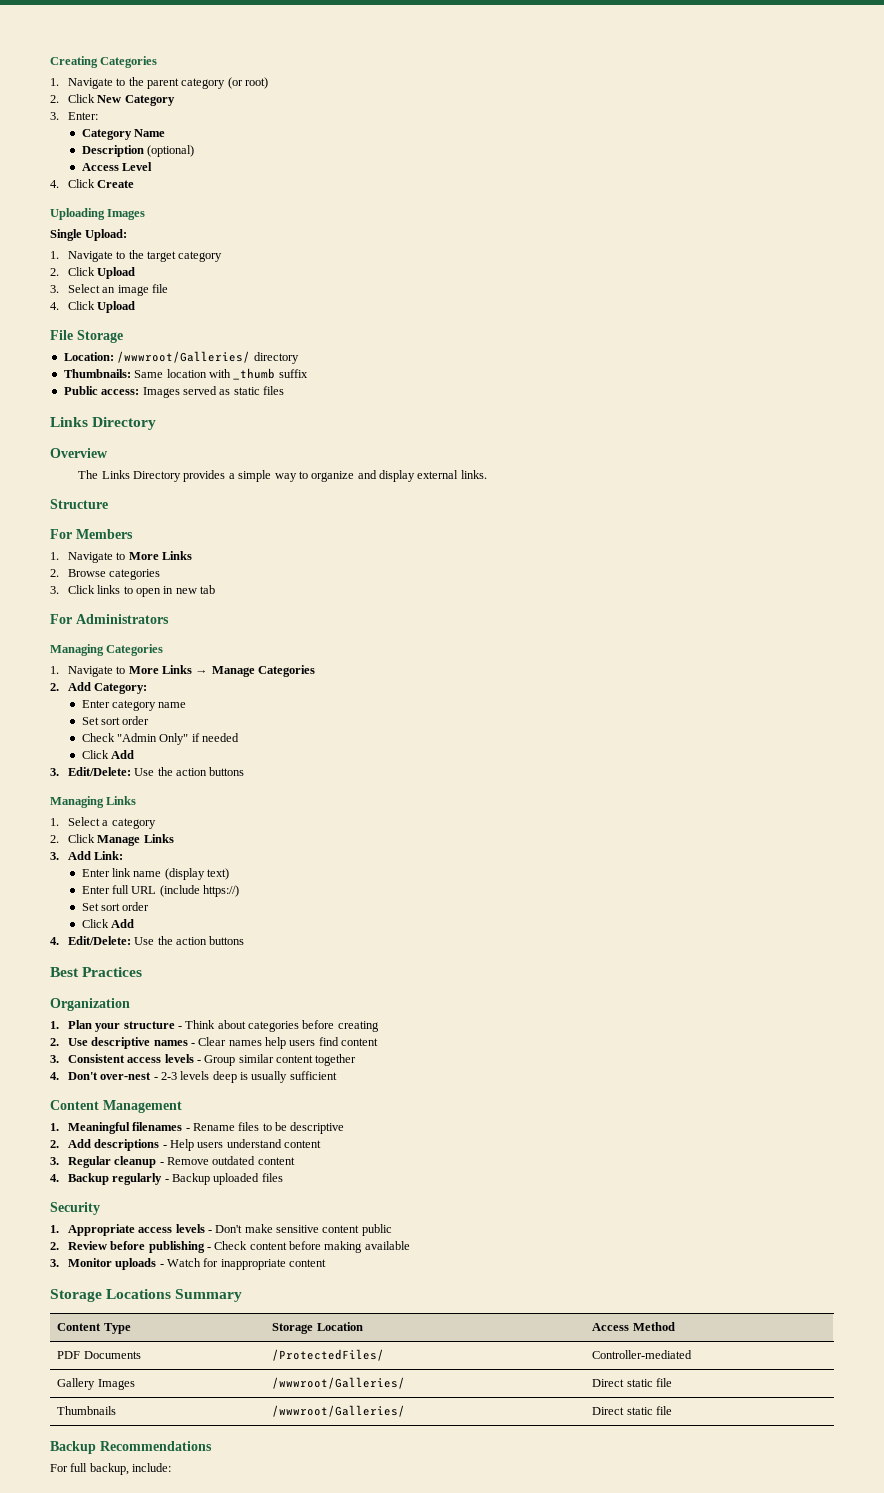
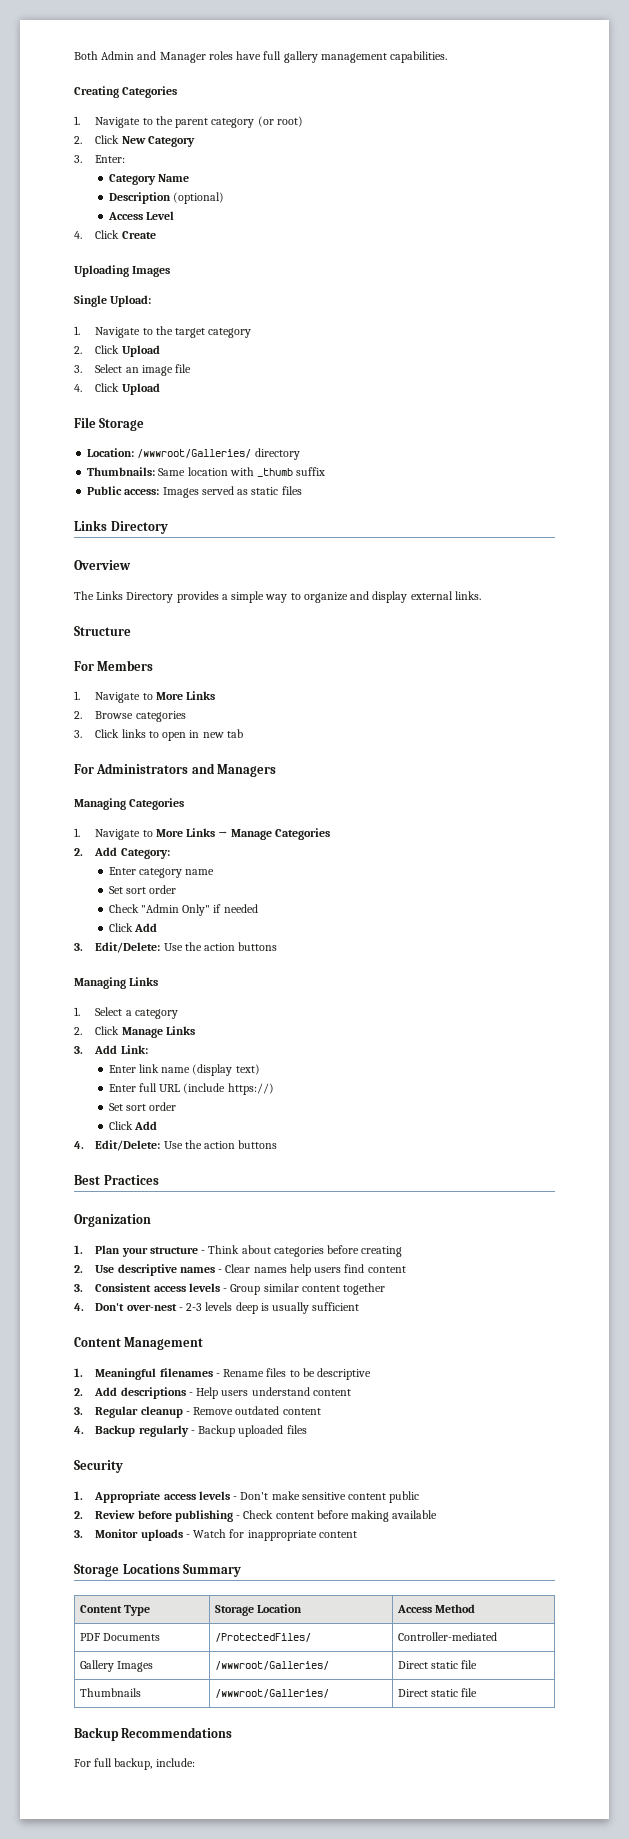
+ Both Admin and Manager roles have full gallery management capabilities.
- For Administrators
+ For Administrators and Managers

